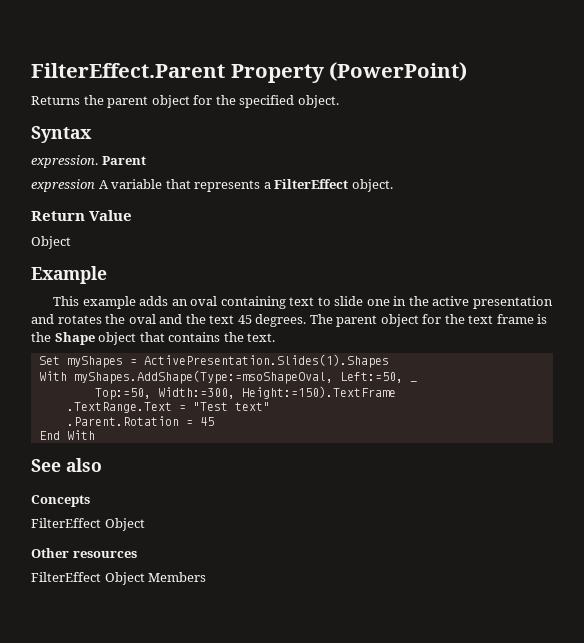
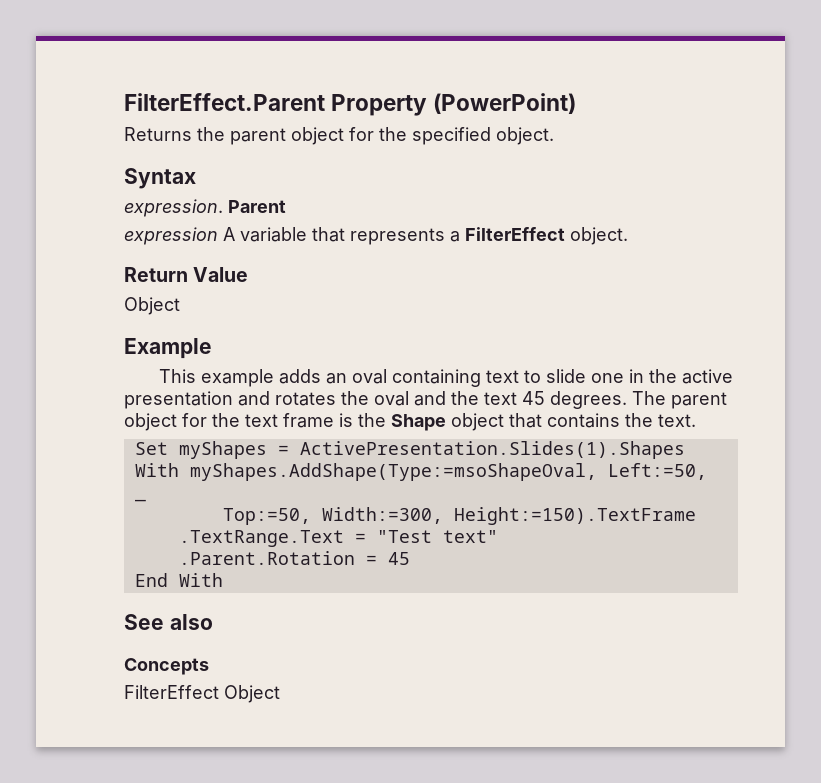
- Other resources
- FilterEffect Object Members

